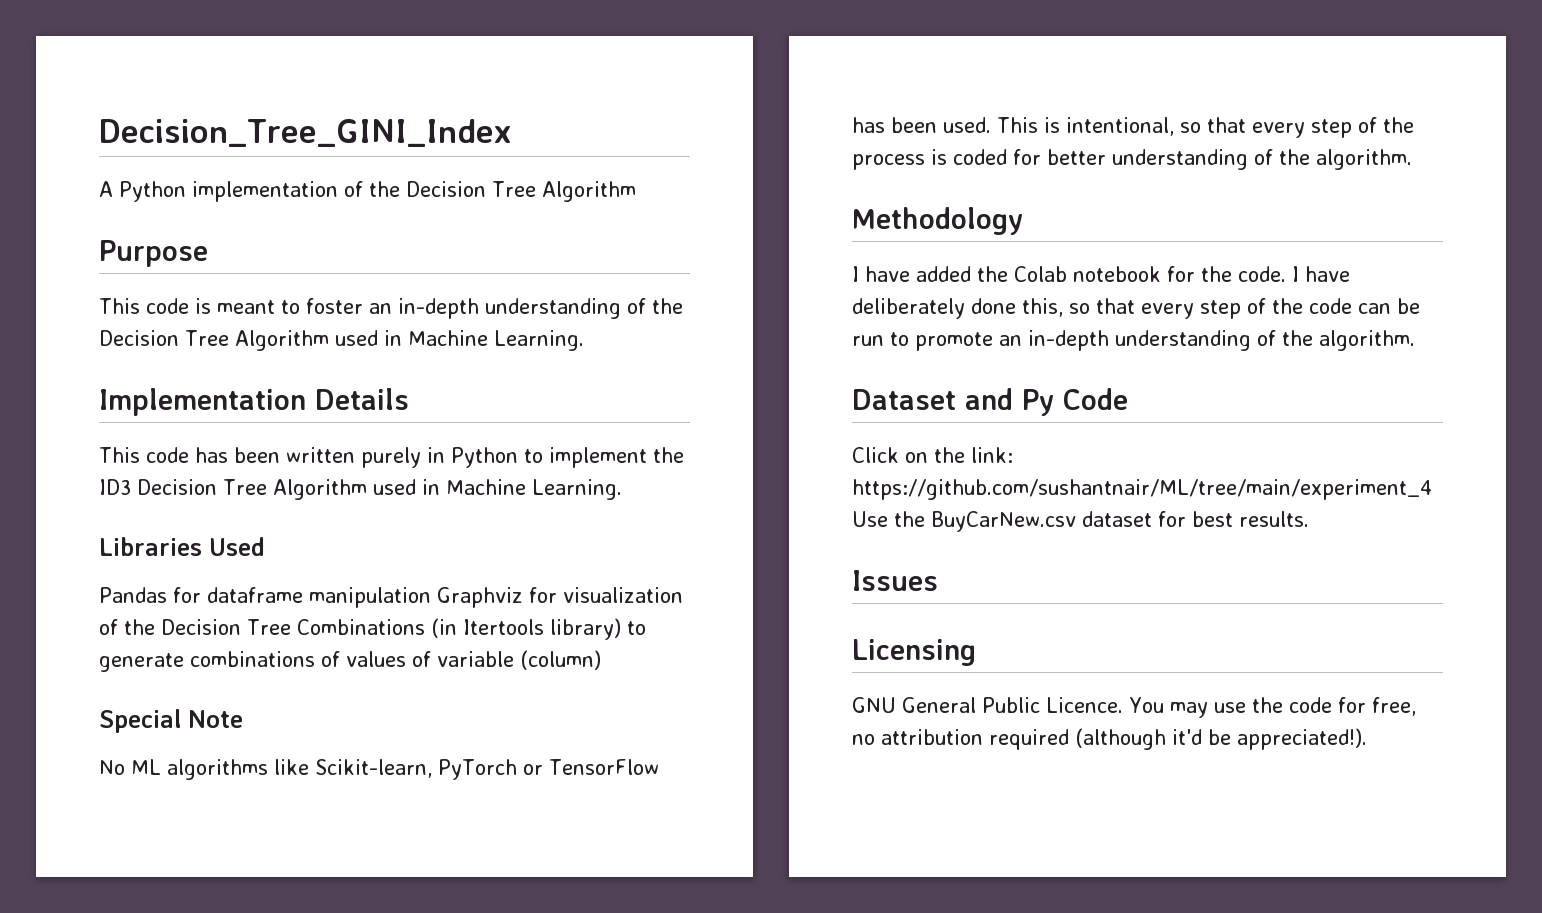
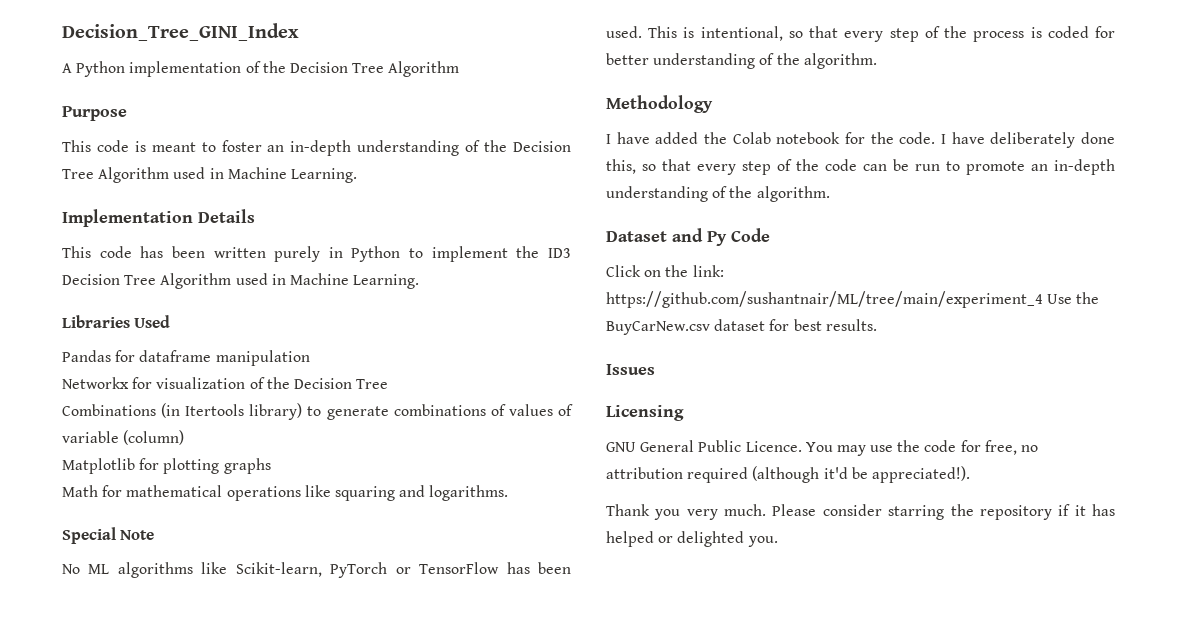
- Pandas for dataframe manipulation Graphviz for visualization of the Decision Tree Combinations (in Itertools library) to generate combinations of values of variable (column)
+ Pandas for dataframe manipulation
+ Networkx for visualization of the Decision Tree
+ Combinations (in Itertools library) to generate combinations of values of variable (column)
+ Matplotlib for plotting graphs
+ Math for mathematical operations like squaring and logarithms.
+ Thank you very much. Please consider starring the repository if it has helped or delighted you.

